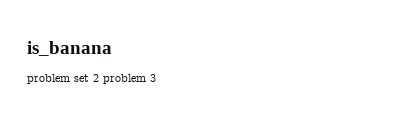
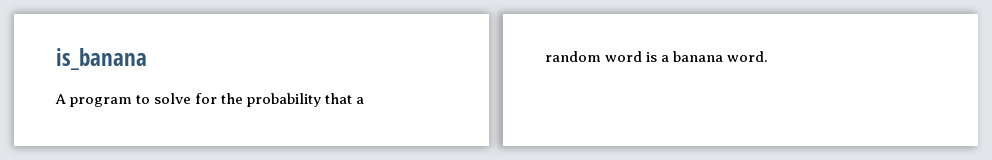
- problem set 2 problem 3
+ A program to solve for the probability that a random word is a banana word.

